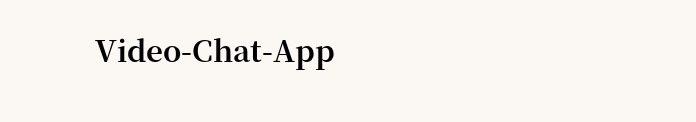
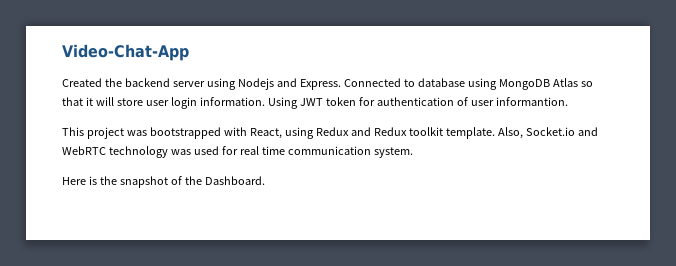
+ Created the backend server using Nodejs and Express. Connected to database using MongoDB Atlas so that it will store user login information. Using JWT token for authentication of user informantion.
+ This project was bootstrapped with React, using Redux and Redux toolkit template. Also, Socket.io and WebRTC technology was used for real time communication system.
+ Here is the snapshot of the Dashboard.

